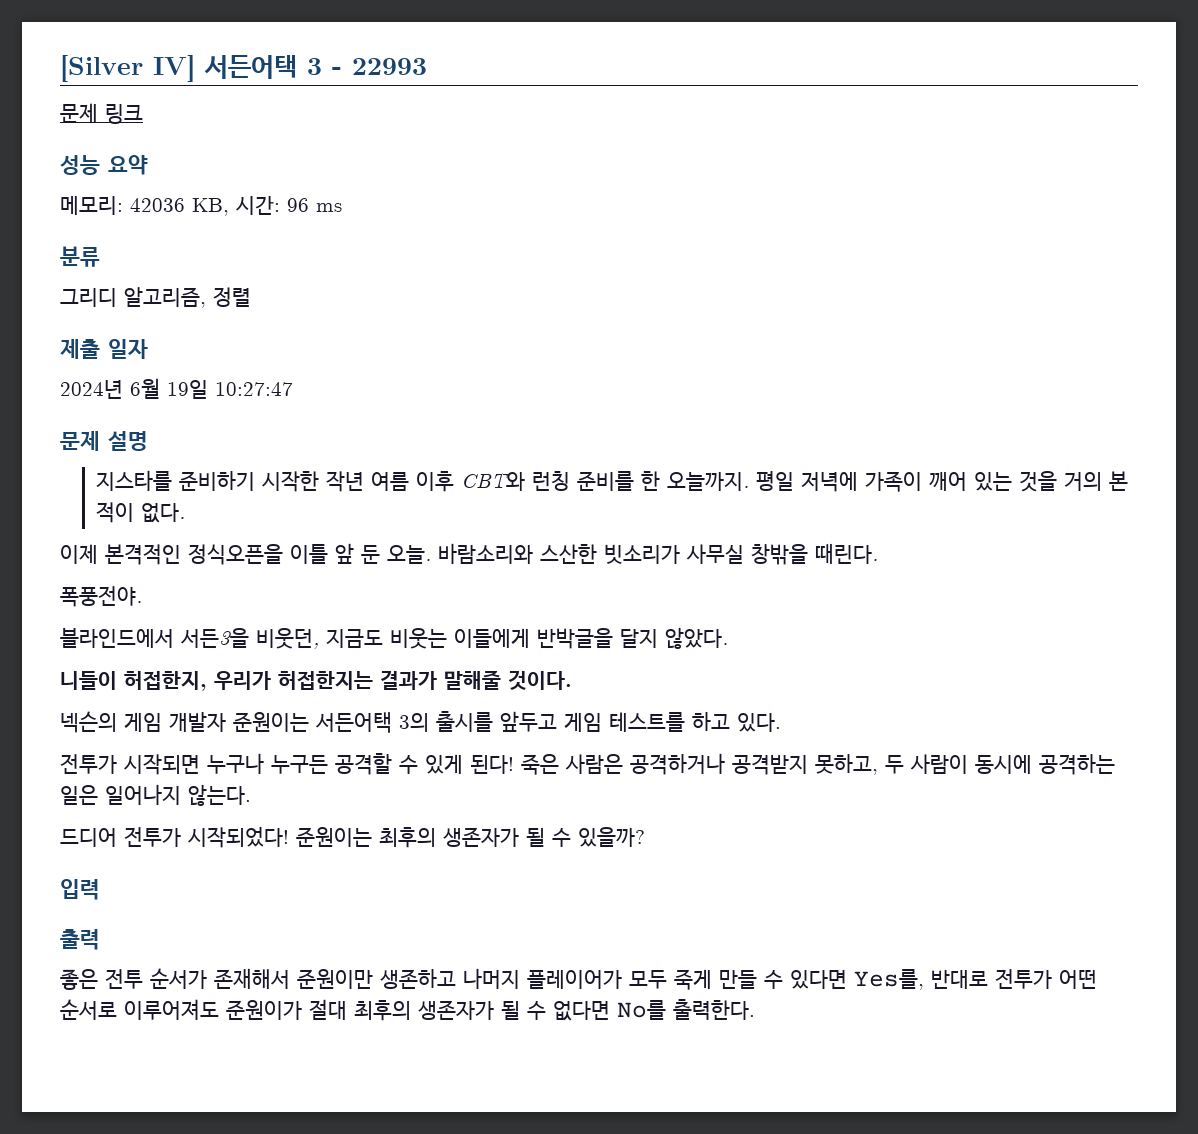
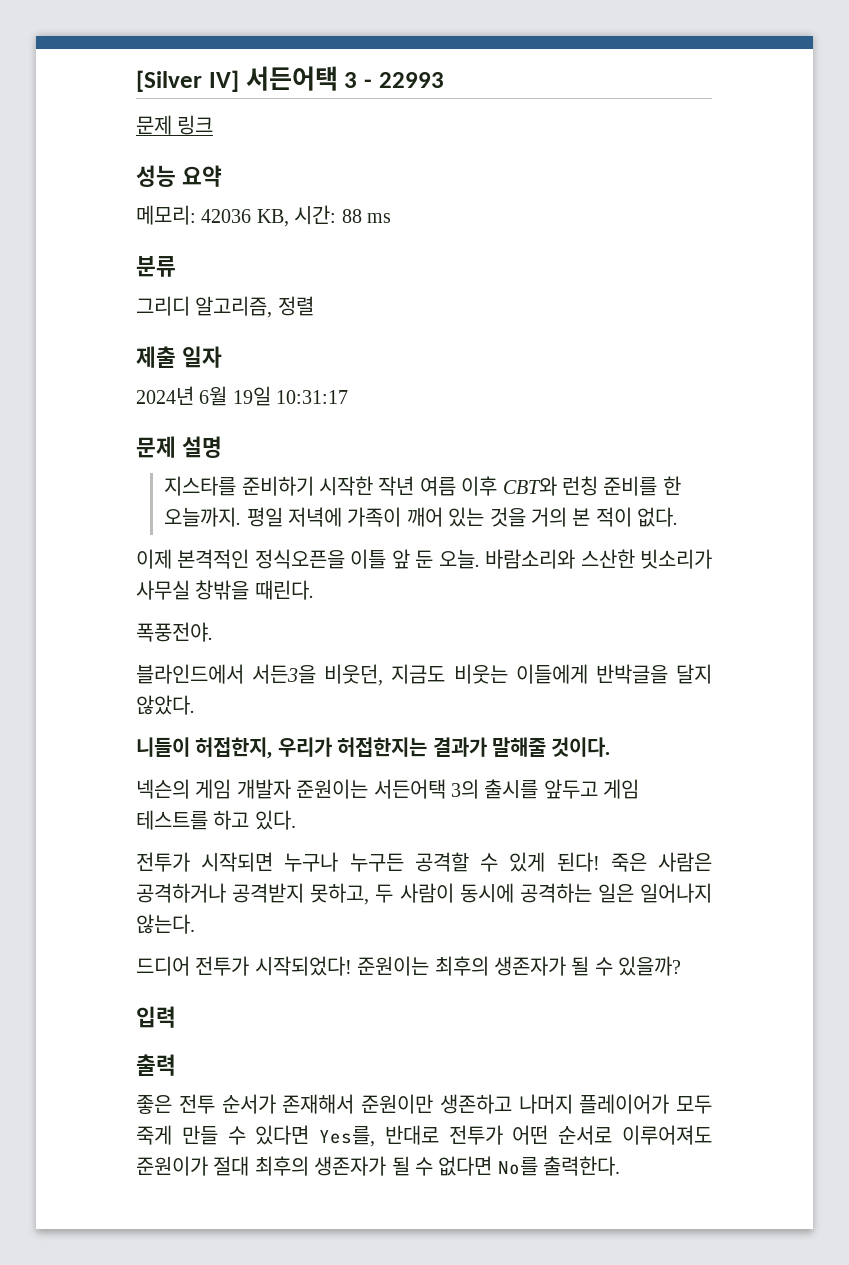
- 메모리: 42036 KB, 시간: 96 ms
+ 메모리: 42036 KB, 시간: 88 ms
- 2024년 6월 19일 10:27:47
+ 2024년 6월 19일 10:31:17

